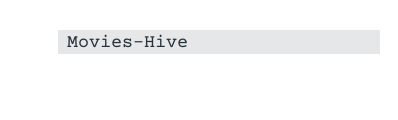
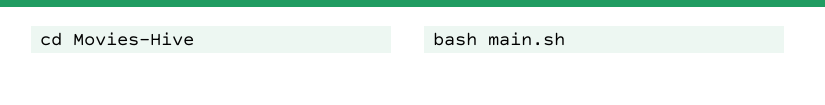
- Movies-Hive
+ cd Movies-Hive
+ bash main.sh

